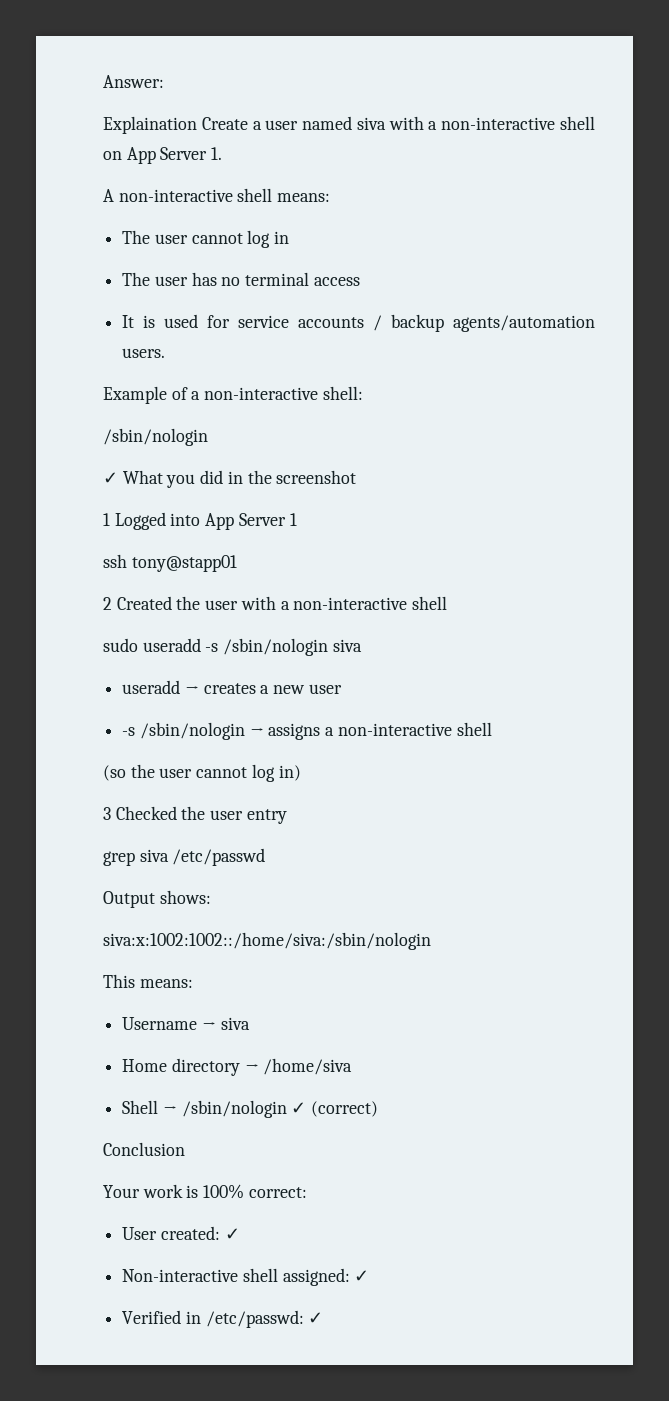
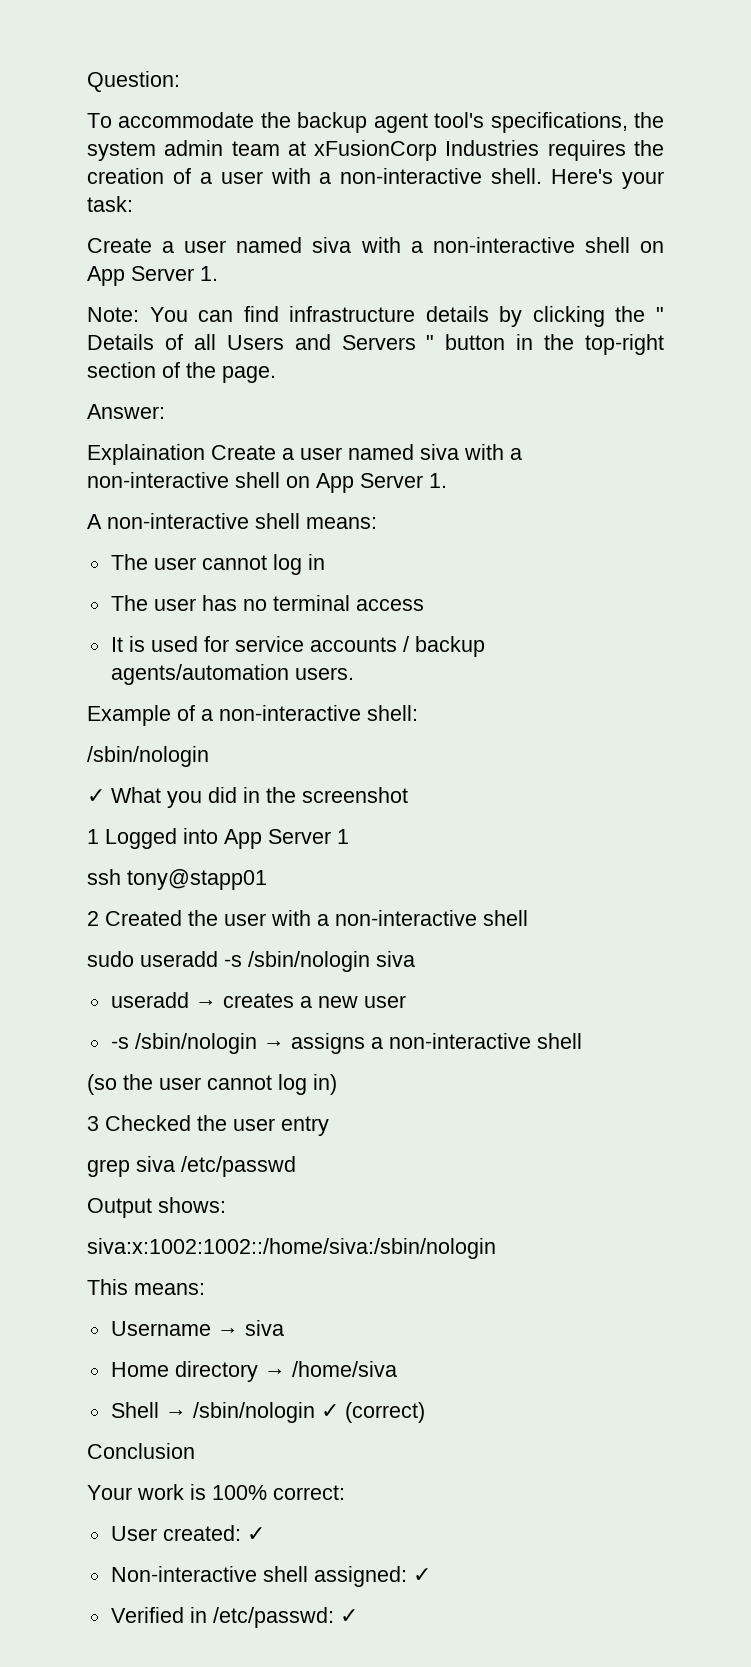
+ Question:
+ To accommodate the backup agent tool's specifications, the system admin team at xFusionCorp Industries requires the creation of a user with a non-interactive shell. Here's your task:
+ Create a user named siva with a non-interactive shell on App Server 1.
+ Note: You can find infrastructure details by clicking the " Details of all Users and Servers " button in the top-right section of the page.

